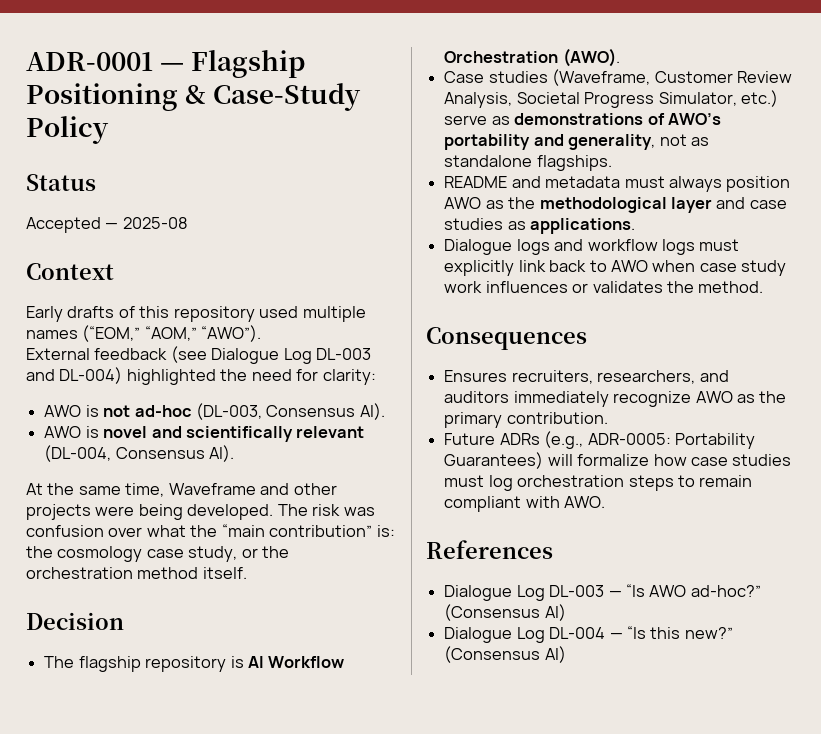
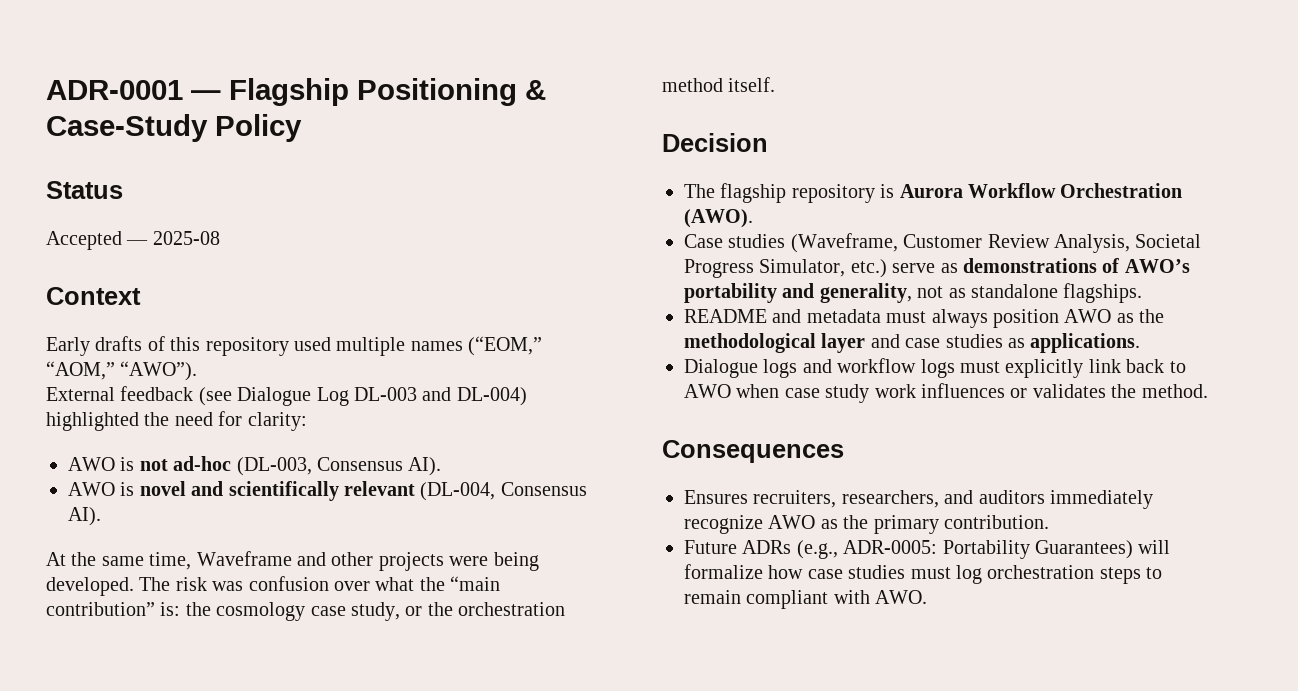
- The flagship repository is AI Workflow Orchestration (AWO).
+ The flagship repository is Aurora Workflow Orchestration (AWO).
- References
- Dialogue Log DL-003 — “Is AWO ad-hoc?” (Consensus AI)
- Dialogue Log DL-004 — “Is this new?” (Consensus AI)

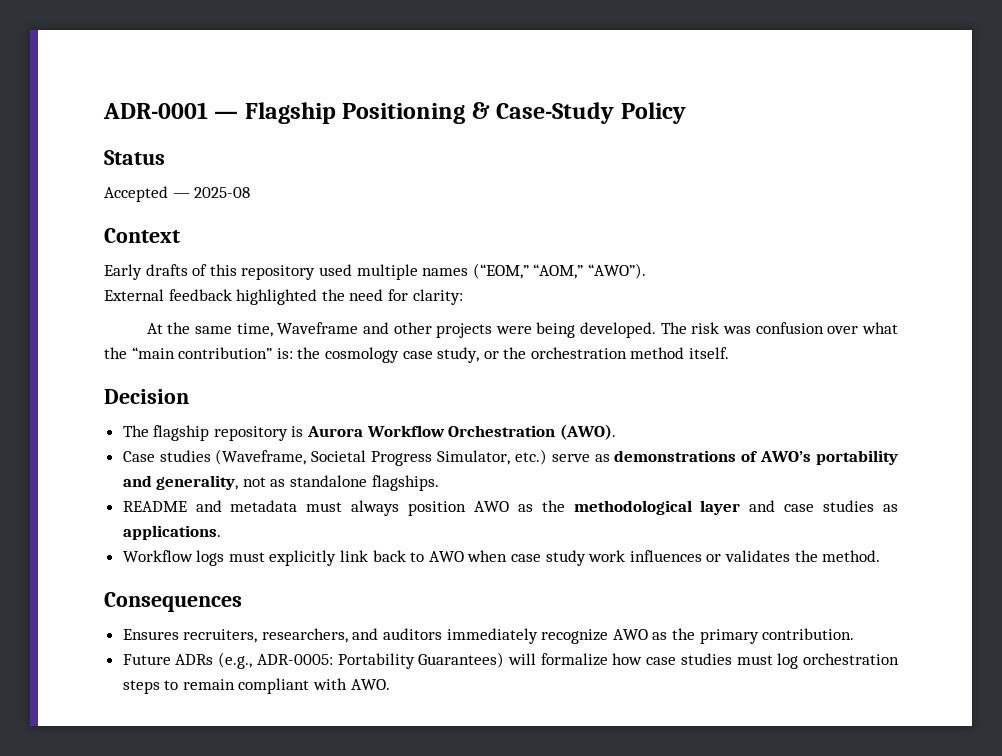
- External feedback (see Dialogue Log DL-003 and DL-004) highlighted the need for clarity:
+ External feedback highlighted the need for clarity:
- AWO is not ad-hoc (DL-003, Consensus AI).
- AWO is novel and scientifically relevant (DL-004, Consensus AI).
- Case studies (Waveframe, Customer Review Analysis, Societal Progress Simulator, etc.) serve as demonstrations of AWO’s portability and generality, not as standalone flagships.
+ Case studies (Waveframe, Societal Progress Simulator, etc.) serve as demonstrations of AWO’s portability and generality, not as standalone flagships.
- Dialogue logs and workflow logs must explicitly link back to AWO when case study work influences or validates the method.
+ Workflow logs must explicitly link back to AWO when case study work influences or validates the method.

